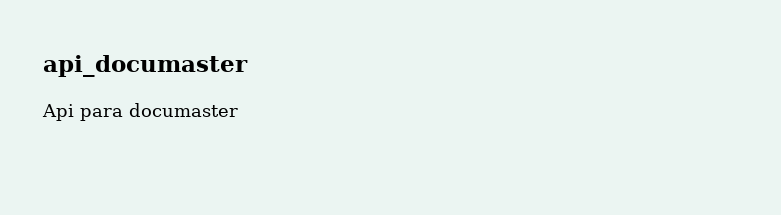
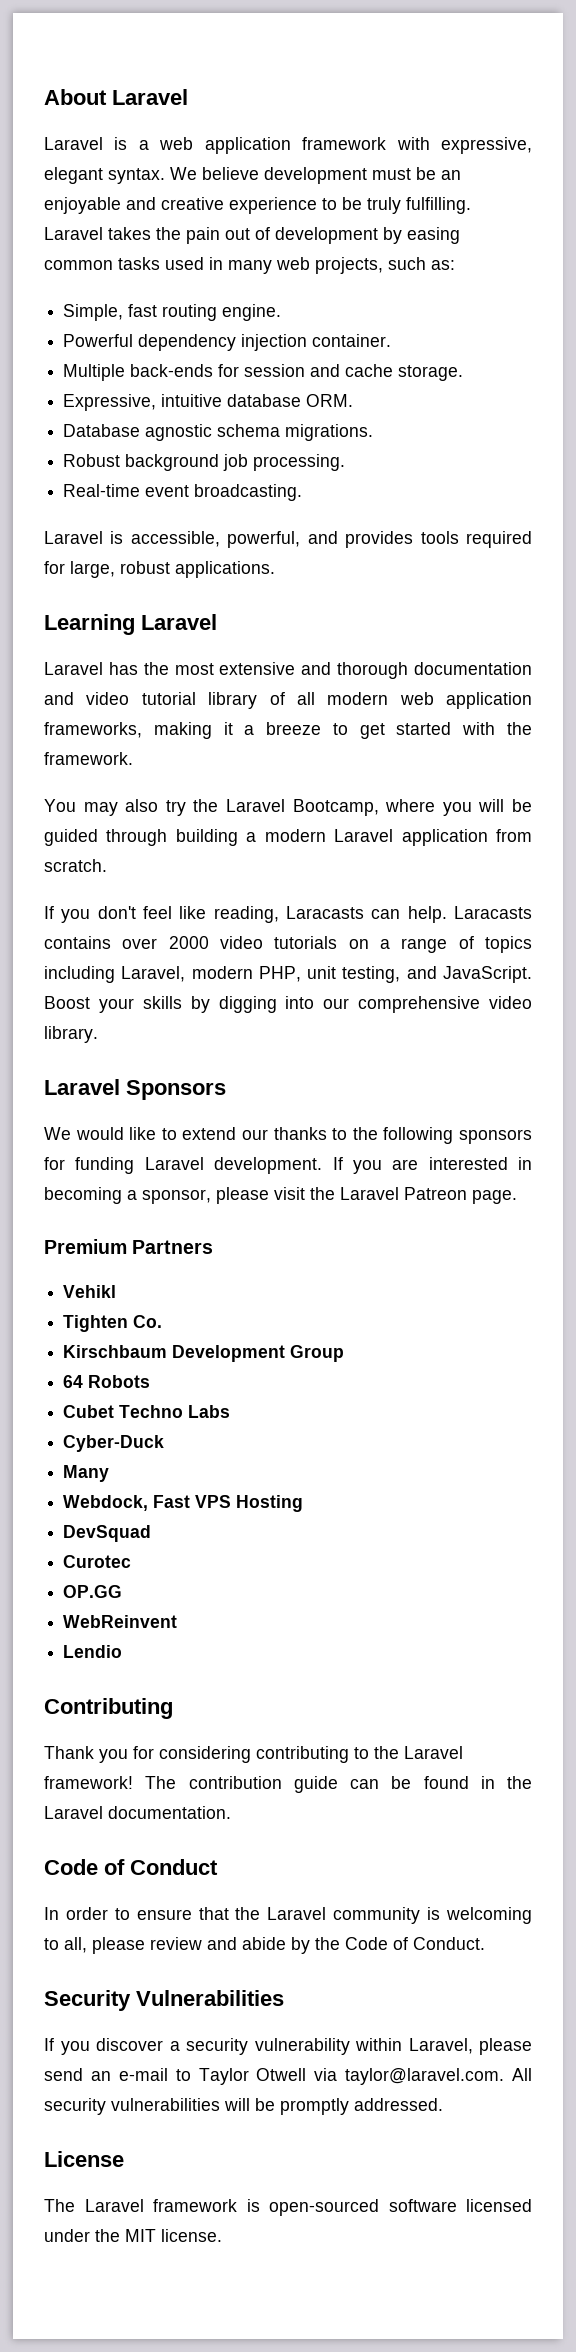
- api_documaster
- Api para documaster
+ About Laravel
+ Laravel is a web application framework with expressive, elegant syntax. We believe development must be an enjoyable and creative experience to be truly fulfilling. Laravel takes the pain out of development by easing common tasks used in many web projects, such as:
+ Simple, fast routing engine.
+ Powerful dependency injection container.
+ Multiple back-ends for session and cache storage.
+ Expressive, intuitive database ORM.
+ Database agnostic schema migrations.
+ Robust background job processing.
+ Real-time event broadcasting.
+ Laravel is accessible, powerful, and provides tools required for large, robust applications.
+ Learning Laravel
+ Laravel has the most extensive and thorough documentation and video tutorial library of all modern web application frameworks, making it a breeze to get started with the framework.
+ You may also try the Laravel Bootcamp, where you will be guided through building a modern Laravel application from scratch.
+ If you don't feel like reading, Laracasts can help. Laracasts contains over 2000 video tutorials on a range of topics including Laravel, modern PHP, unit testing, and JavaScript. Boost your skills by digging into our comprehensive video library.
+ Laravel Sponsors
+ We would like to extend our thanks to the following sponsors for funding Laravel development. If you are interested in becoming a sponsor, please visit the Laravel Patreon page.
+ Premium Partners
+ Vehikl
+ Tighten Co.
+ Kirschbaum Development Group
+ 64 Robots
+ Cubet Techno Labs
+ Cyber-Duck
+ Many
+ Webdock, Fast VPS Hosting
+ DevSquad
+ Curotec
+ OP.GG
+ WebReinvent
+ Lendio
+ Contributing
+ Thank you for considering contributing to the Laravel framework! The contribution guide can be found in the Laravel documentation.
+ Code of Conduct
+ In order to ensure that the Laravel community is welcoming to all, please review and abide by the Code of Conduct.
+ Security Vulnerabilities
+ If you discover a security vulnerability within Laravel, please send an e-mail to Taylor Otwell via taylor@laravel.com. All security vulnerabilities will be promptly addressed.
+ License
+ The Laravel framework is open-sourced software licensed under the MIT license.

